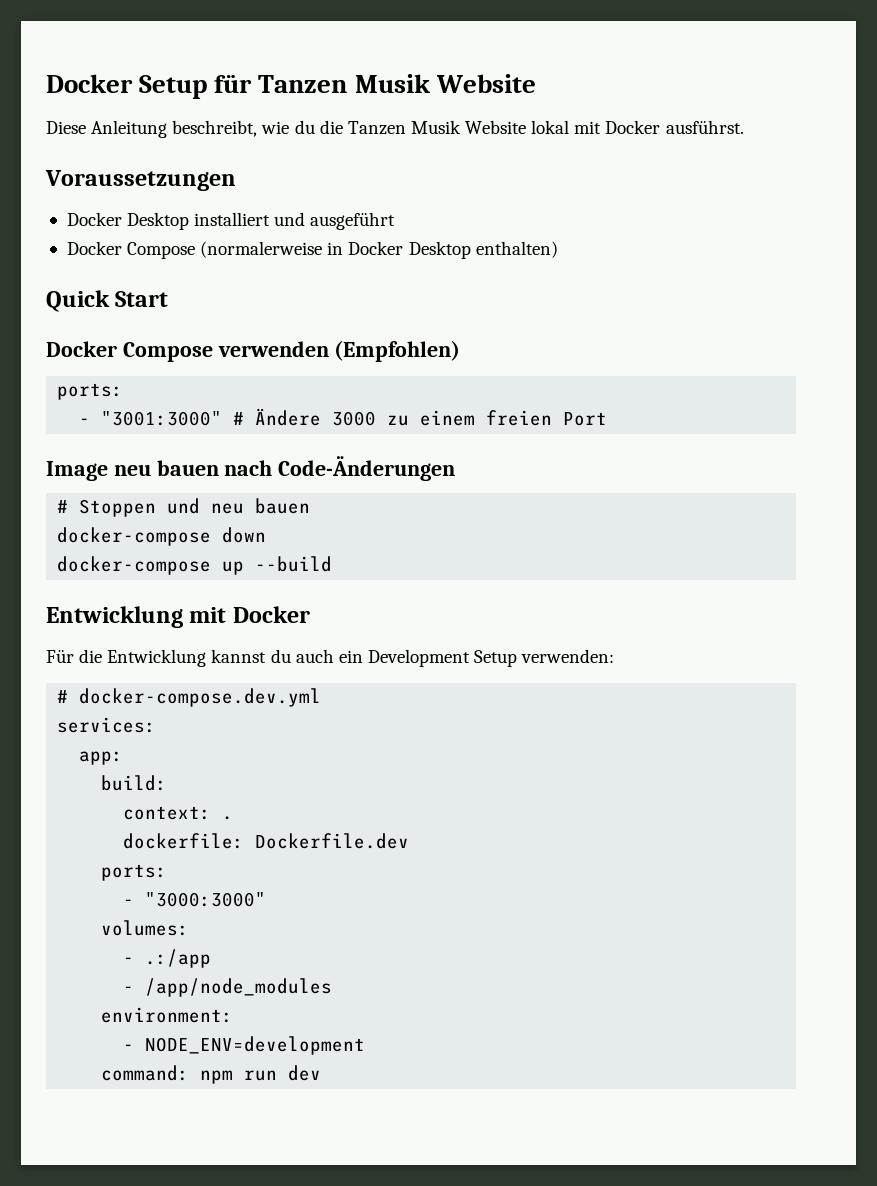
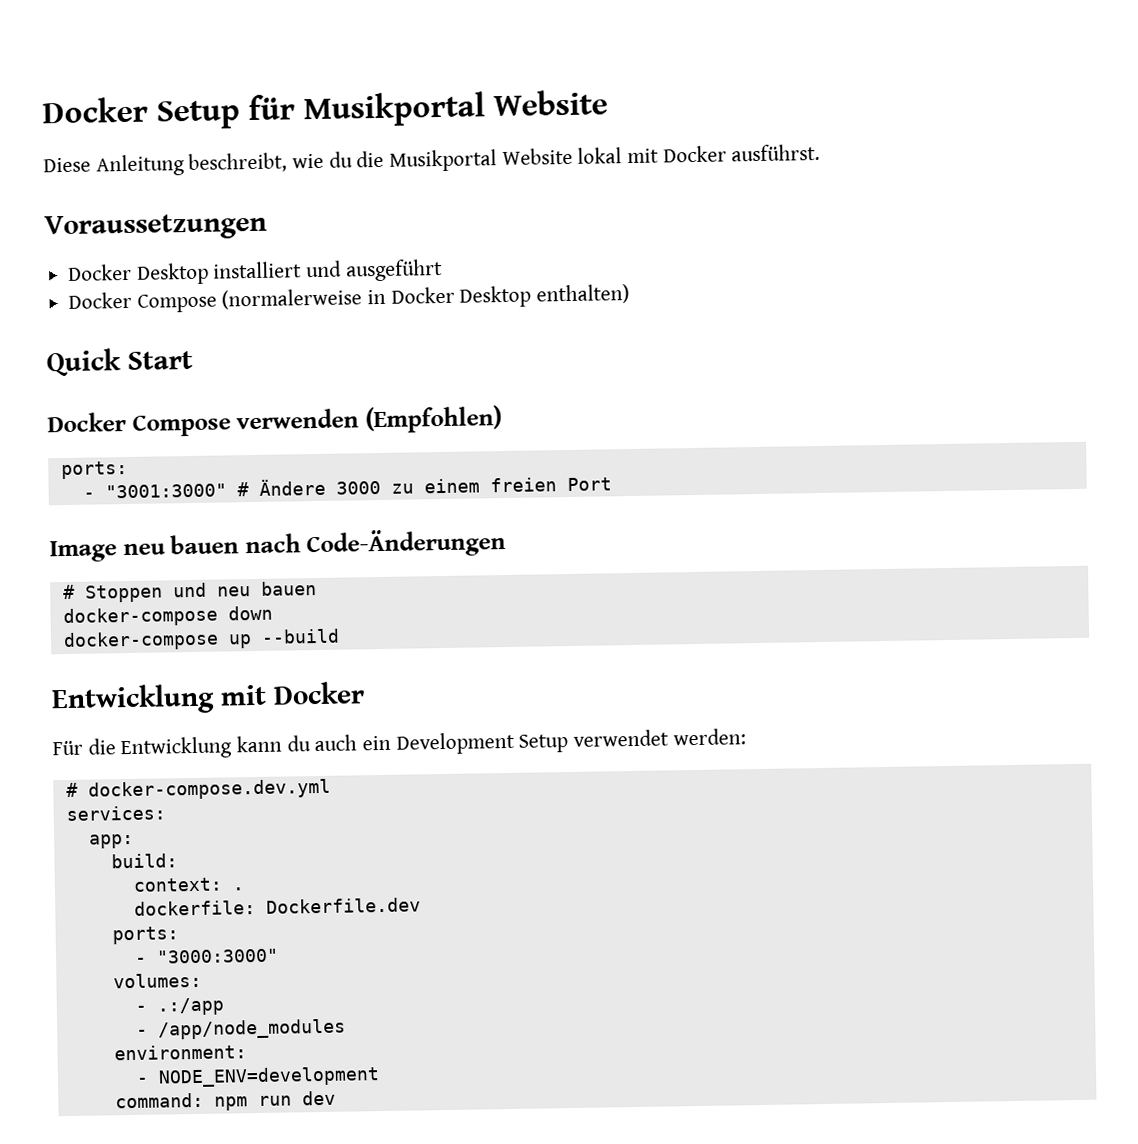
- Docker Setup für Tanzen Musik Website
+ Docker Setup für Musikportal Website
- Diese Anleitung beschreibt, wie du die Tanzen Musik Website lokal mit Docker ausführst.
+ Diese Anleitung beschreibt, wie du die Musikportal Website lokal mit Docker ausführst.
- Für die Entwicklung kannst du auch ein Development Setup verwenden:
+ Für die Entwicklung kann du auch ein Development Setup verwendet werden:

